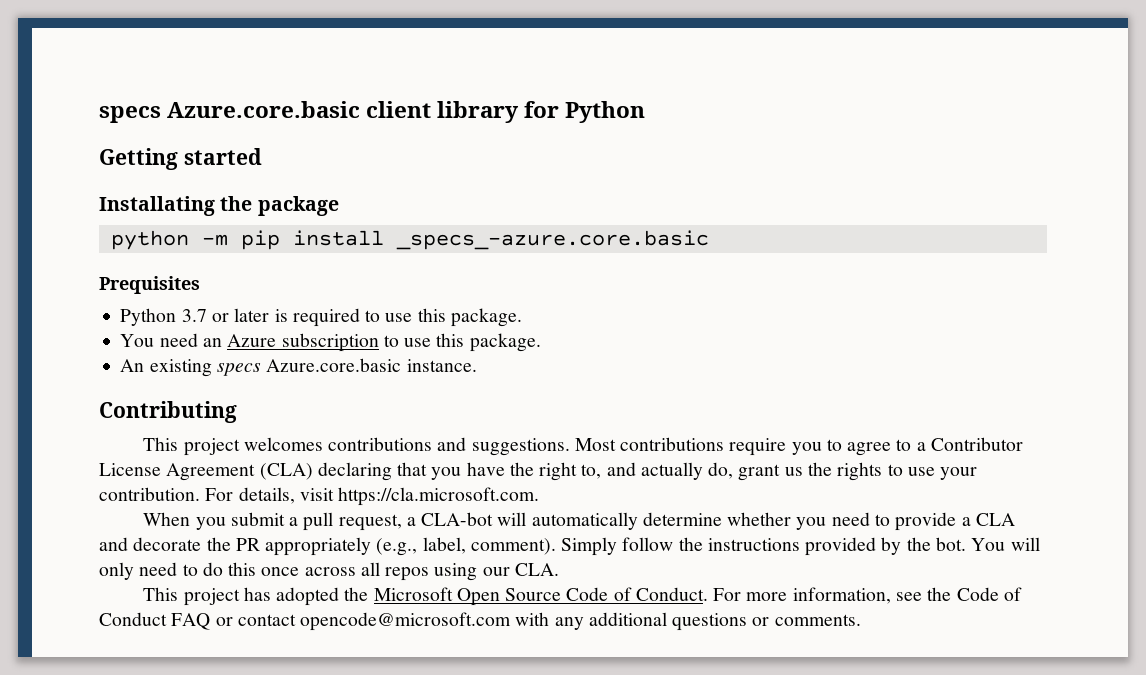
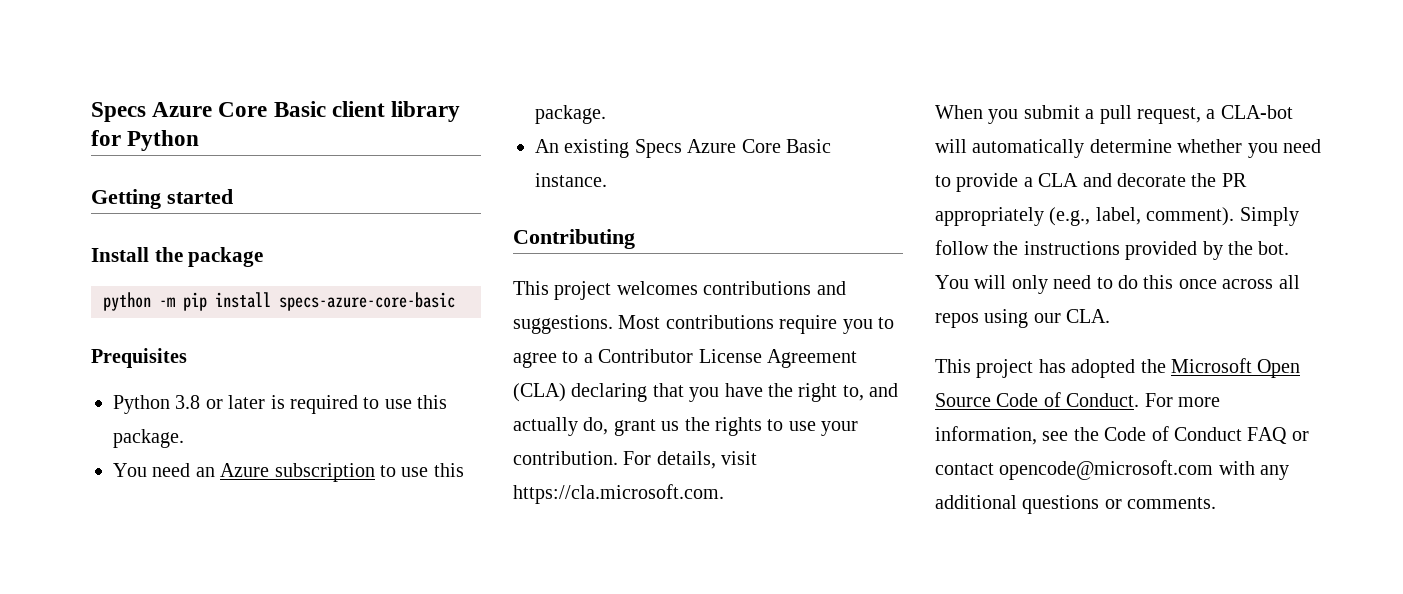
- specs Azure.core.basic client library for Python
+ Specs Azure Core Basic client library for Python
- Installating the package
+ Install the package
- python -m pip install _specs_-azure.core.basic
+ python -m pip install specs-azure-core-basic
- Python 3.7 or later is required to use this package.
+ Python 3.8 or later is required to use this package.
- An existing specs Azure.core.basic instance.
+ An existing Specs Azure Core Basic instance.

